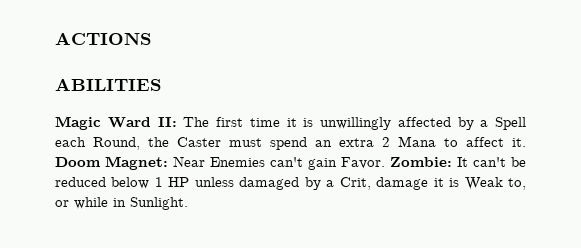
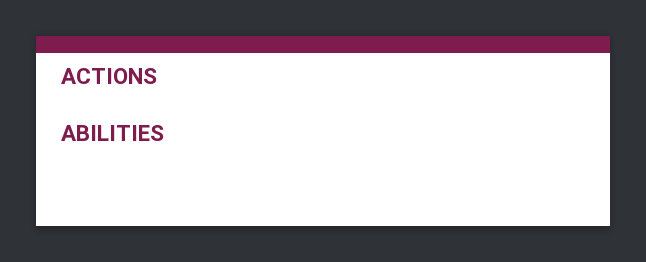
- Magic Ward II: The first time it is unwillingly affected by a Spell each Round, the Caster must spend an extra 2 Mana to affect it. Doom Magnet: Near Enemies can't gain Favor. Zombie: It can't be reduced below 1 HP unless damaged by a Crit, damage it is Weak to, or while in Sunlight.

